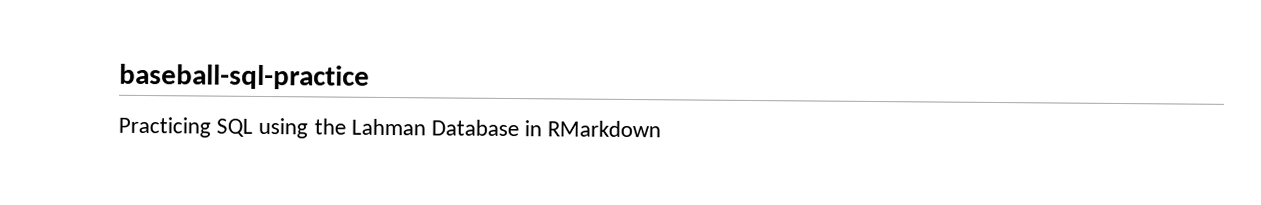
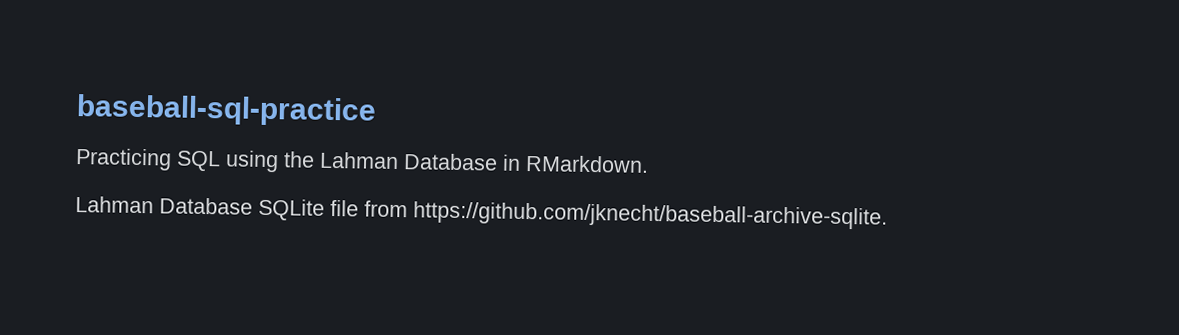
- Practicing SQL using the Lahman Database in RMarkdown
+ Practicing SQL using the Lahman Database in RMarkdown.
+ Lahman Database SQLite file from https://github.com/jknecht/baseball-archive-sqlite.

